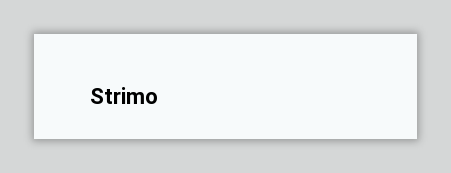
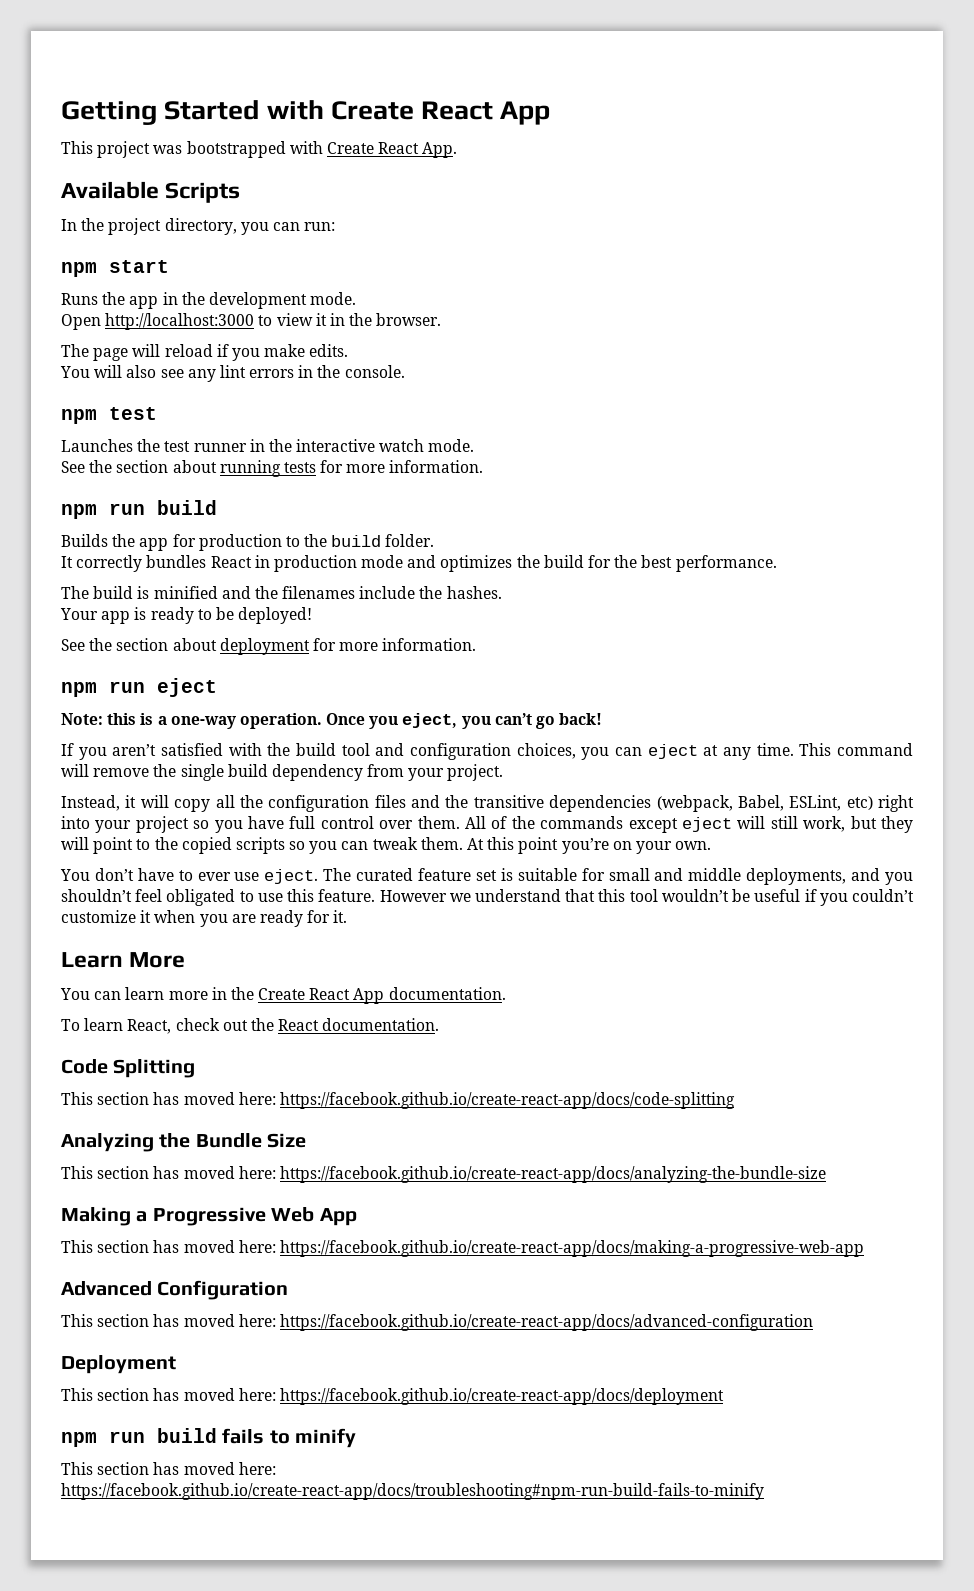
- Strimo
+ Getting Started with Create React App
+ This project was bootstrapped with Create React App.
+ Available Scripts
+ In the project directory, you can run:
+ npm start
+ Runs the app in the development mode.
+ Open http://localhost:3000 to view it in the browser.
+ The page will reload if you make edits.
+ You will also see any lint errors in the console.
+ npm test
+ Launches the test runner in the interactive watch mode.
+ See the section about running tests for more information.
+ npm run build
+ Builds the app for production to the build folder.
+ It correctly bundles React in production mode and optimizes the build for the best performance.
+ The build is minified and the filenames include the hashes.
+ Your app is ready to be deployed!
+ See the section about deployment for more information.
+ npm run eject
+ Note: this is a one-way operation. Once you eject, you can’t go back!
+ If you aren’t satisfied with the build tool and configuration choices, you can eject at any time. This command will remove the single build dependency from your project.
+ Instead, it will copy all the configuration files and the transitive dependencies (webpack, Babel, ESLint, etc) right into your project so you have full control over them. All of the commands except eject will still work, but they will point to the copied scripts so you can tweak them. At this point you’re on your own.
+ You don’t have to ever use eject. The curated feature set is suitable for small and middle deployments, and you shouldn’t feel obligated to use this feature. However we understand that this tool wouldn’t be useful if you couldn’t customize it when you are ready for it.
+ Learn More
+ You can learn more in the Create React App documentation.
+ To learn React, check out the React documentation.
+ Code Splitting
+ This section has moved here: https://facebook.github.io/create-react-app/docs/code-splitting
+ Analyzing the Bundle Size
+ This section has moved here: https://facebook.github.io/create-react-app/docs/analyzing-the-bundle-size
+ Making a Progressive Web App
+ This section has moved here: https://facebook.github.io/create-react-app/docs/making-a-progressive-web-app
+ Advanced Configuration
+ This section has moved here: https://facebook.github.io/create-react-app/docs/advanced-configuration
+ Deployment
+ This section has moved here: https://facebook.github.io/create-react-app/docs/deployment
+ npm run build fails to minify
+ This section has moved here: https://facebook.github.io/create-react-app/docs/troubleshooting#npm-run-build-fails-to-minify

